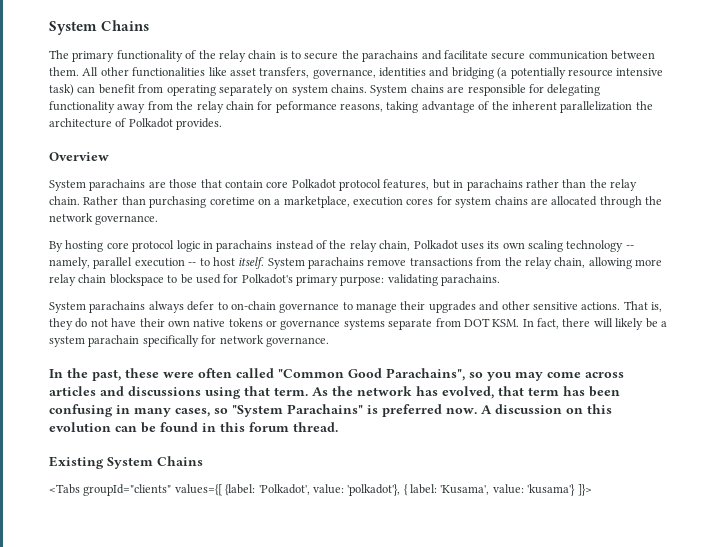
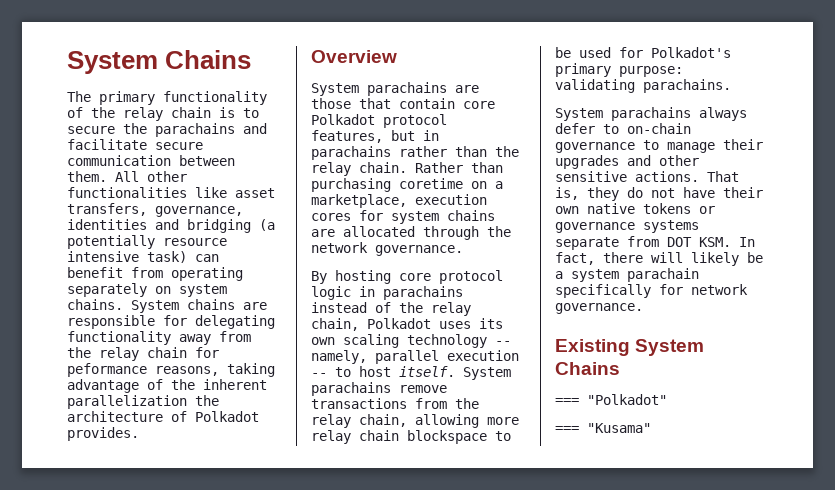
- In the past, these were often called "Common Good Parachains", so you may come across articles and discussions using that term. As the network has evolved, that term has been confusing in many cases, so "System Parachains" is preferred now. A discussion on this evolution can be found in this forum thread.
  Existing System Chains
- <Tabs groupId="clients" values={[ {label: 'Polkadot', value: 'polkadot'}, { label: 'Kusama', value: 'kusama'} ]}>
+ === "Polkadot"
+ === "Kusama"

